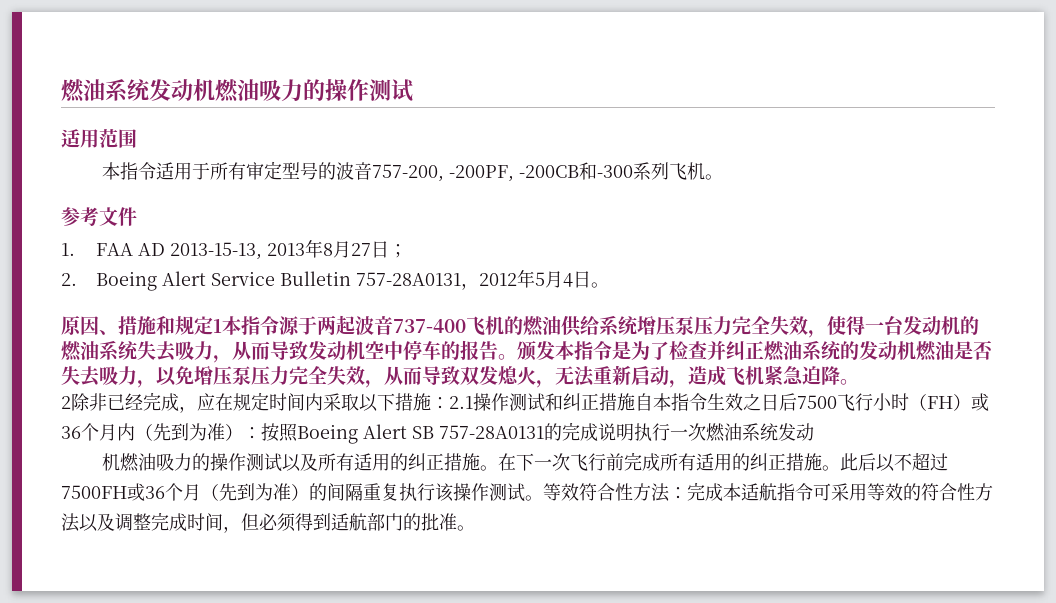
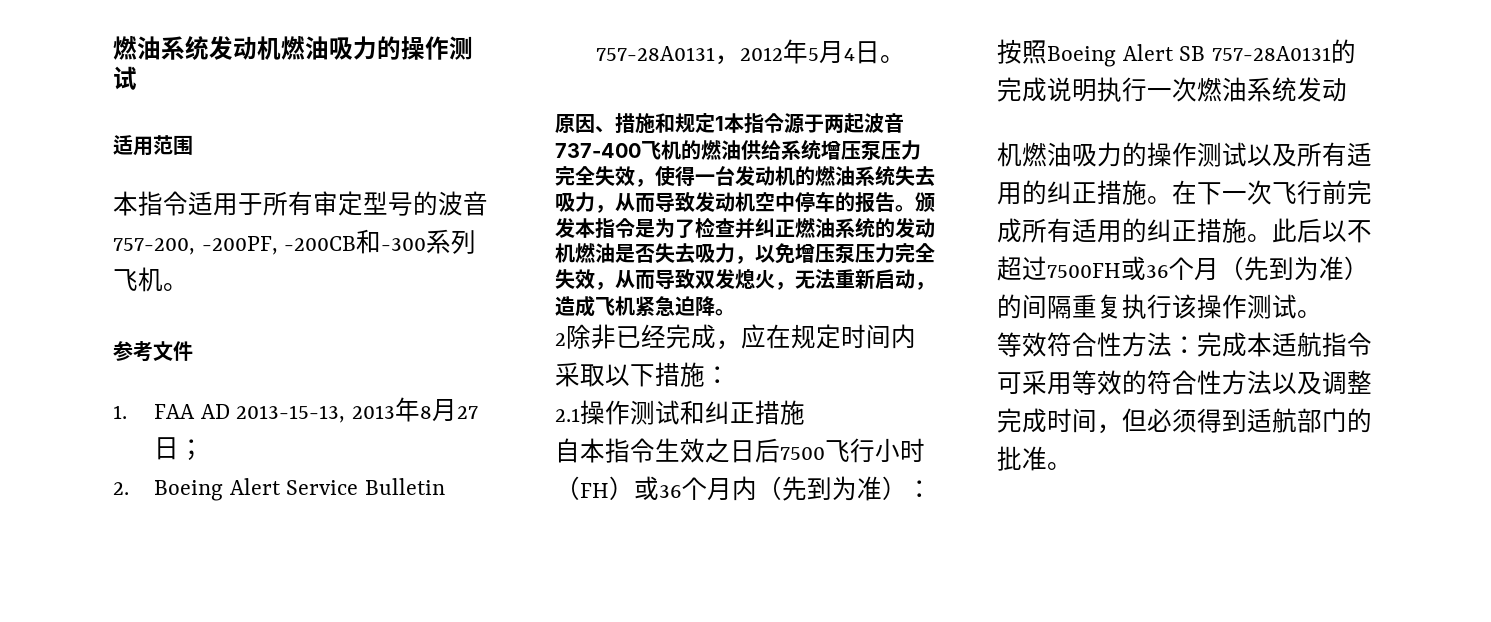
- 2除非已经完成，应在规定时间内采取以下措施：2.1操作测试和纠正措施自本指令生效之日后7500飞行小时（FH）或36个月内（先到为准）：按照Boeing Alert SB 757-28A0131的完成说明执行一次燃油系统发动
+ 2除非已经完成，应在规定时间内采取以下措施：
+ 2.1操作测试和纠正措施
+ 自本指令生效之日后7500飞行小时（FH）或36个月内（先到为准）：按照Boeing Alert SB 757-28A0131的完成说明执行一次燃油系统发动
- 此后以不超过7500FH或36个月（先到为准）的间隔重复执行该操作测试。等效符合性方法：完成本适航指令可采用等效的符合性方法以及调整完成时间，但必须得到适航部门的批准。
+ 此后以不超过7500FH或36个月（先到为准）的间隔重复执行该操作测试。
+ 等效符合性方法：完成本适航指令可采用等效的符合性方法以及调整完成时间，但必须得到适航部门的批准。

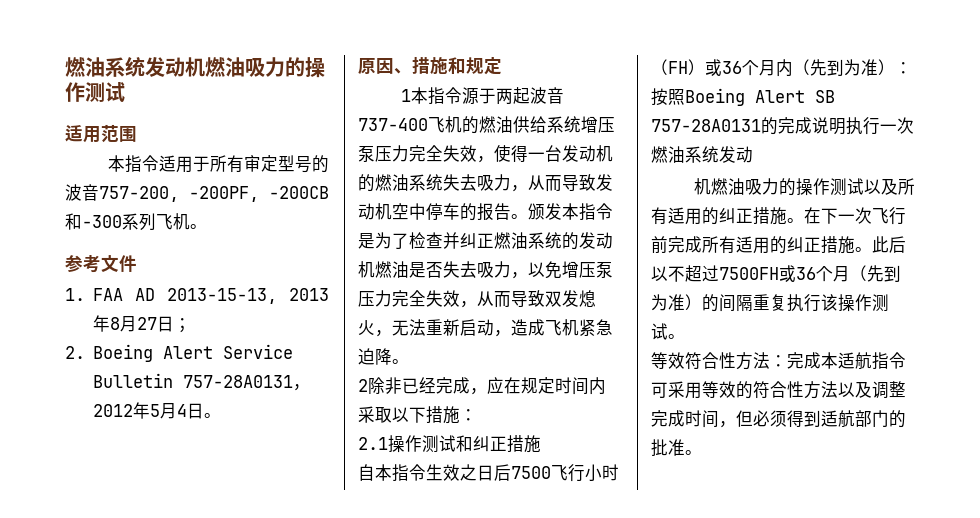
- 原因、措施和规定1本指令源于两起波音737-400飞机的燃油供给系统增压泵压力完全失效，使得一台发动机的燃油系统失去吸力，从而导致发动机空中停车的报告。
+ 原因、措施和规定
+ 1本指令源于两起波音737-400飞机的燃油供给系统增压泵压力完全失效，使得一台发动机的燃油系统失去吸力，从而导致发动机空中停车的报告。

